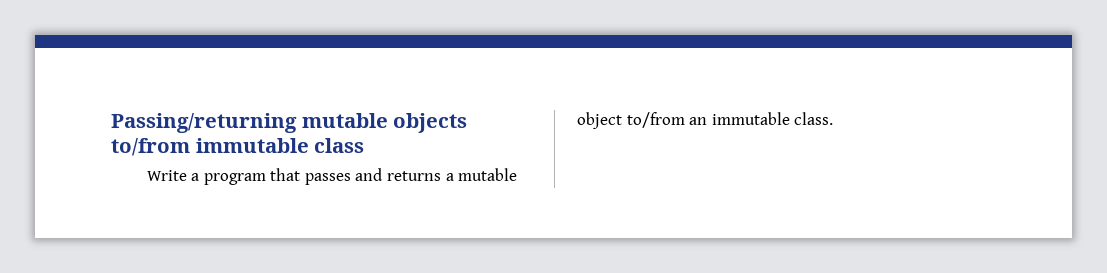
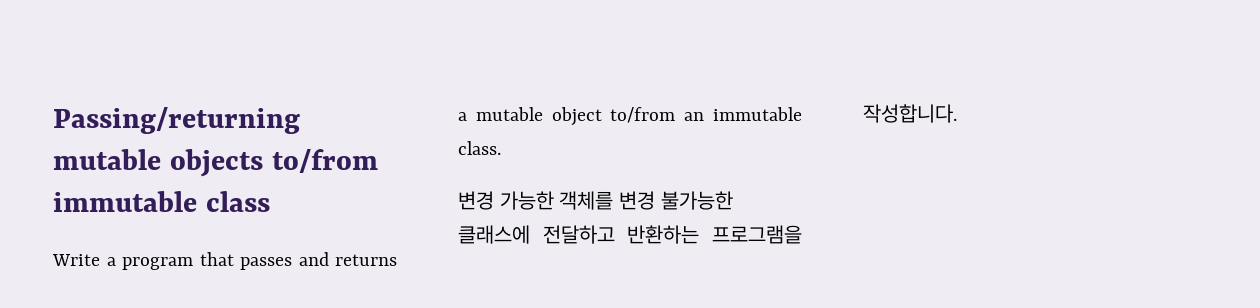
+ 변경 가능한 객체를 변경 불가능한 클래스에 전달하고 반환하는 프로그램을 작성합니다.

